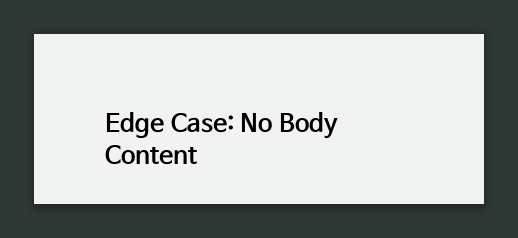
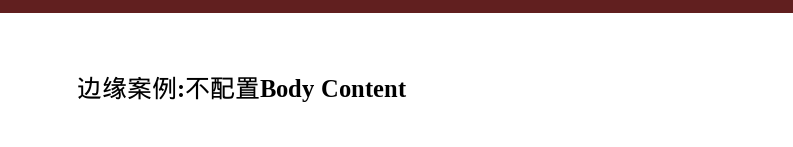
- Edge Case: No Body Content
+ 边缘案例:不配置Body Content

